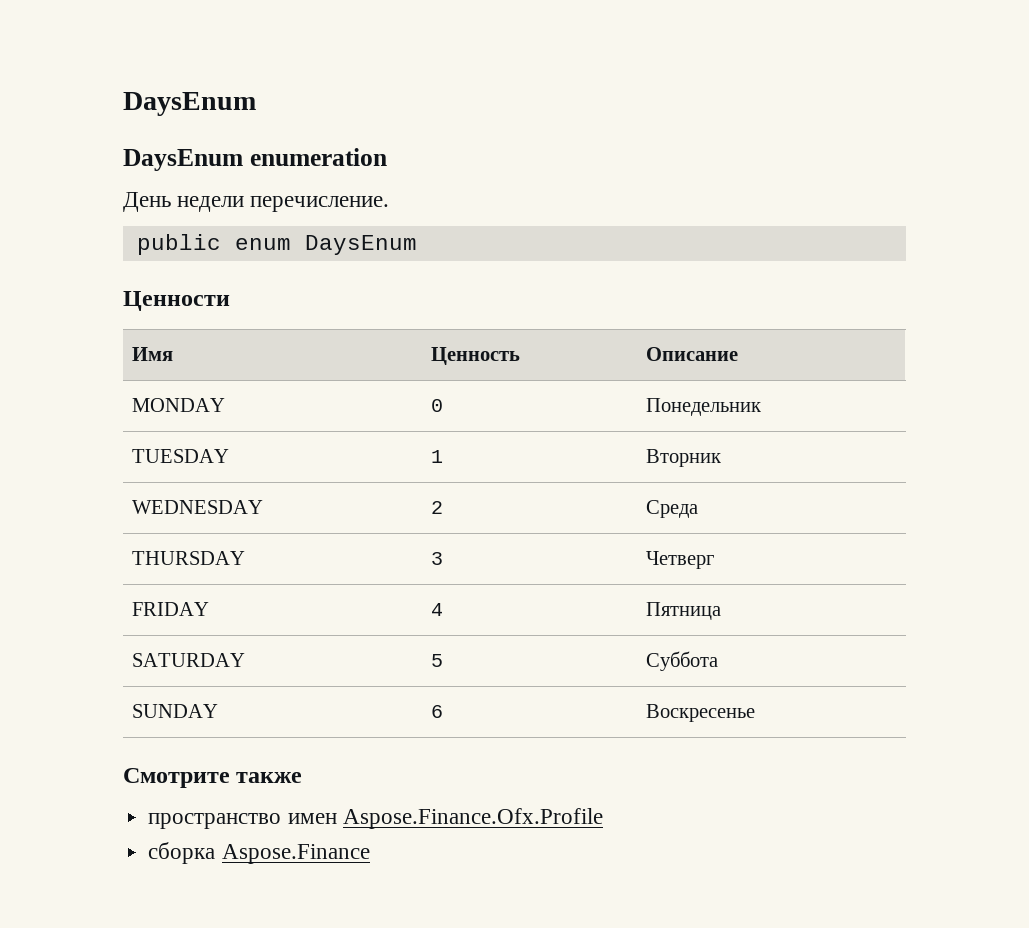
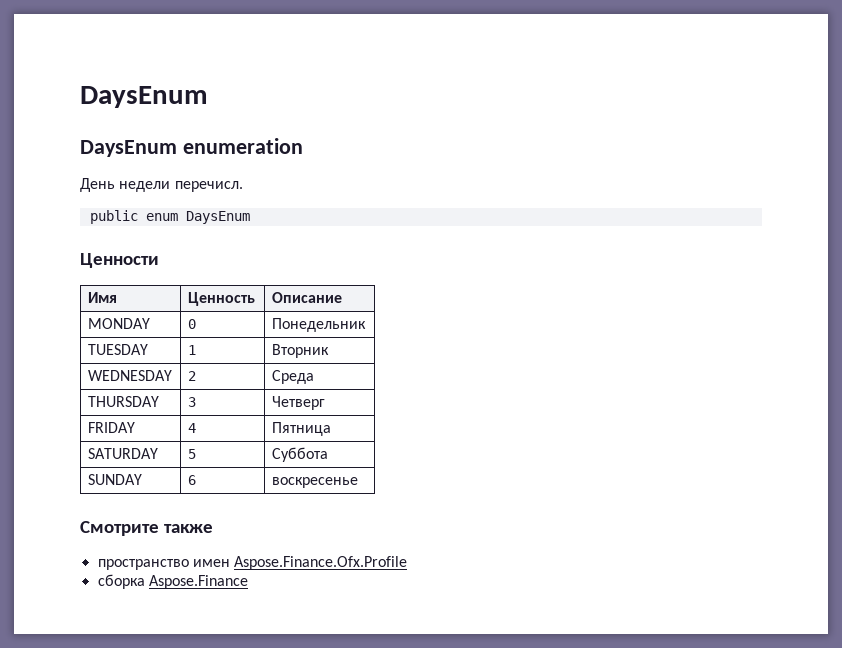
- День недели перечисление.
+ День недели перечисл.
- SUNDAY | 6 | Воскресенье
+ SUNDAY | 6 | воскресенье

